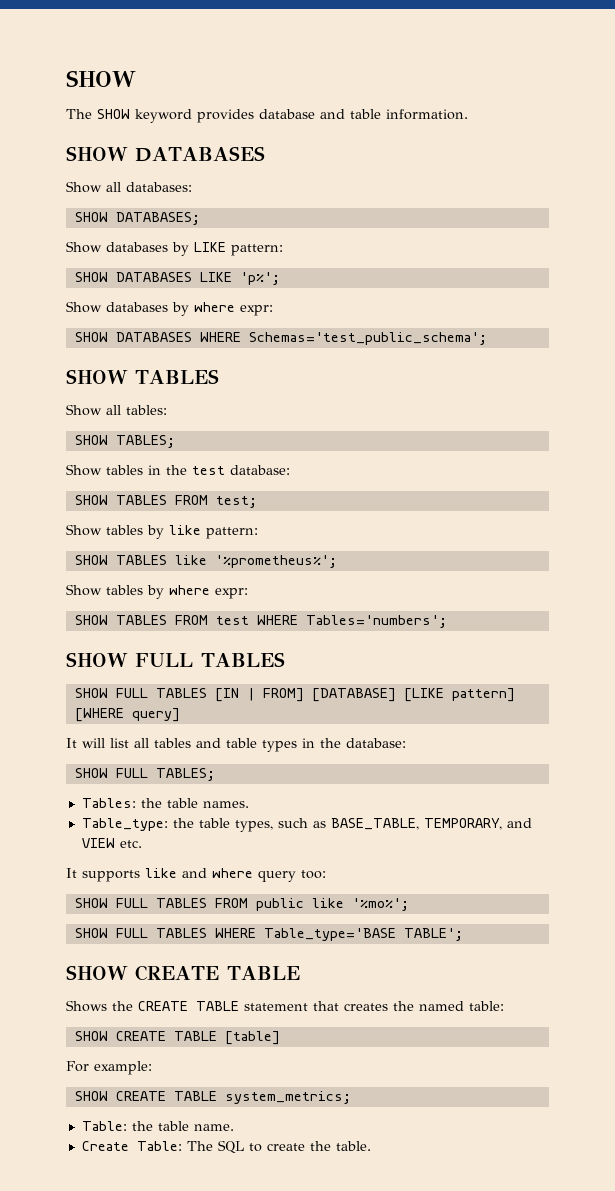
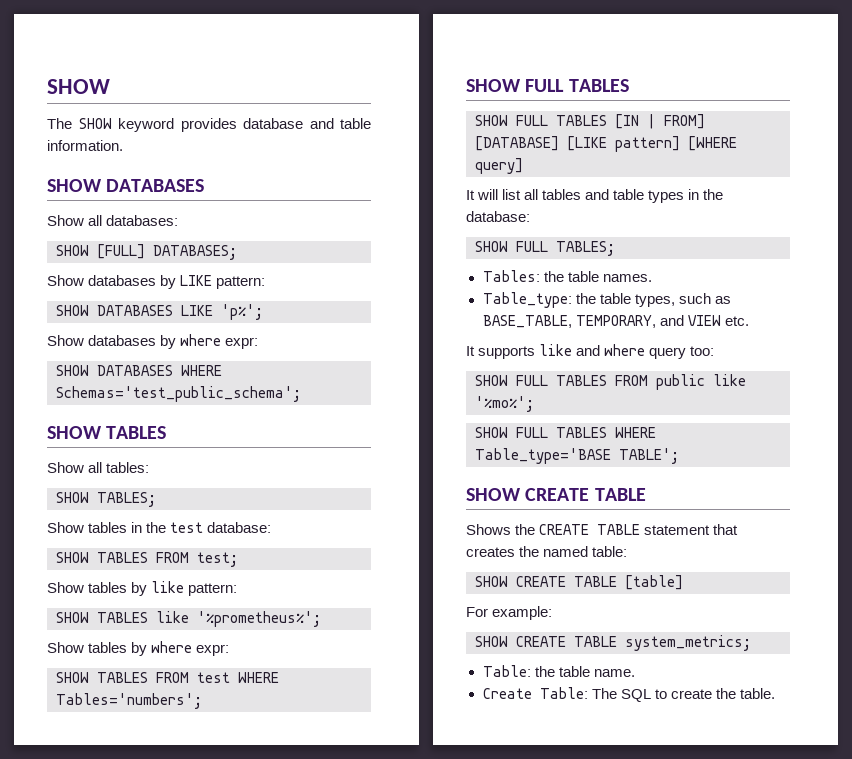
- SHOW DATABASES;
+ SHOW [FULL] DATABASES;

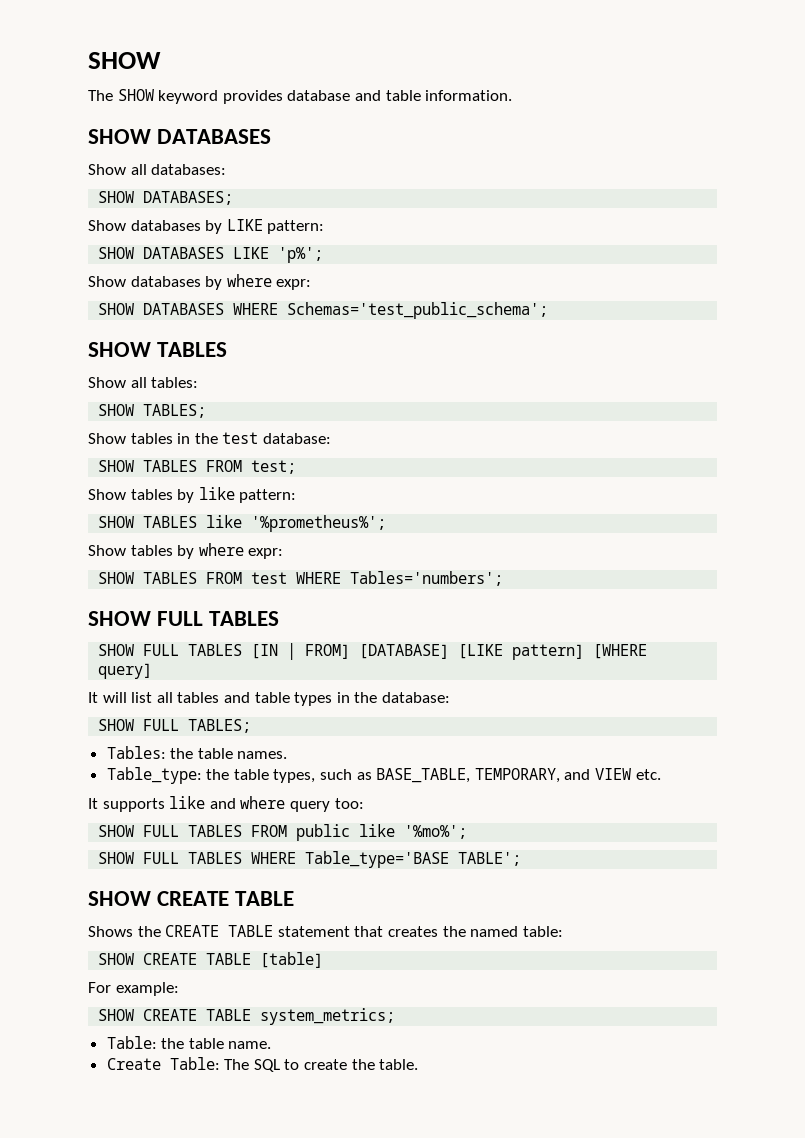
- SHOW [FULL] DATABASES;
+ SHOW DATABASES;

